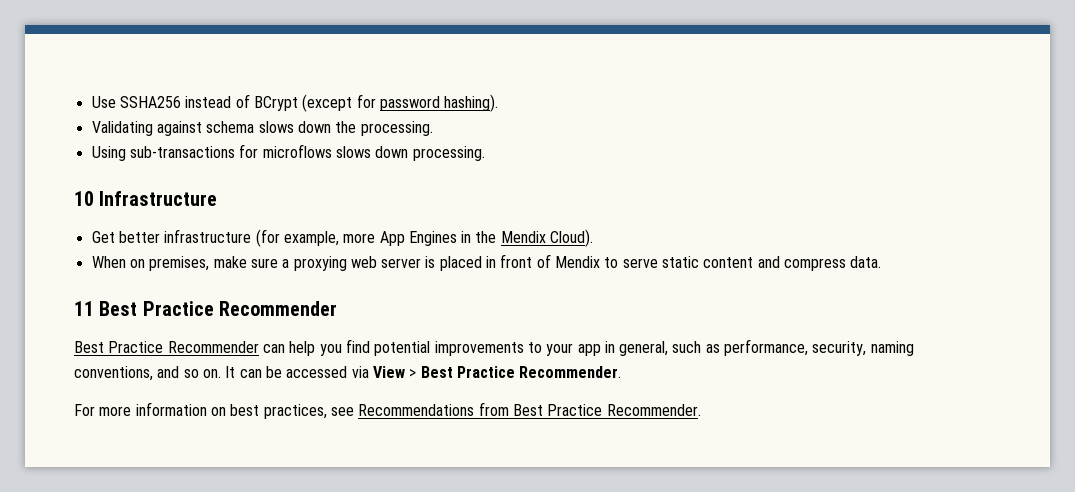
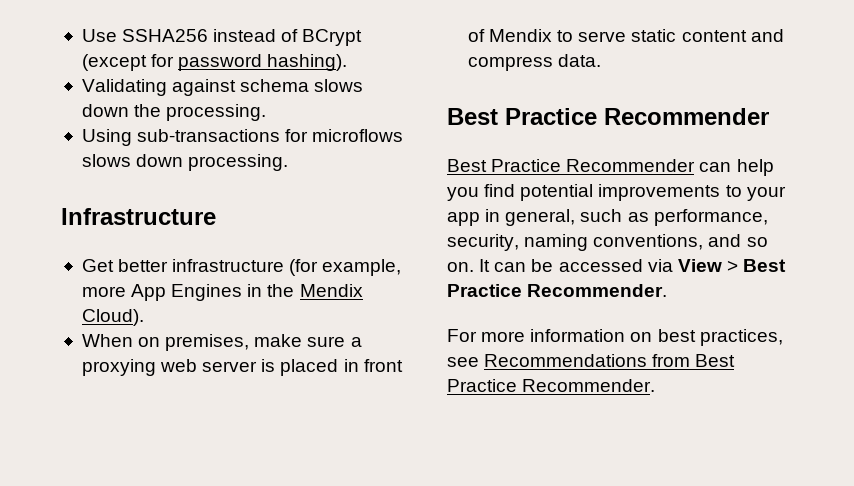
- 10 Infrastructure
+ Infrastructure
  When on premises, make sure a proxying web server is placed in front of Mendix to serve static content and compress data.
- 11 Best Practice Recommender
+ Best Practice Recommender

